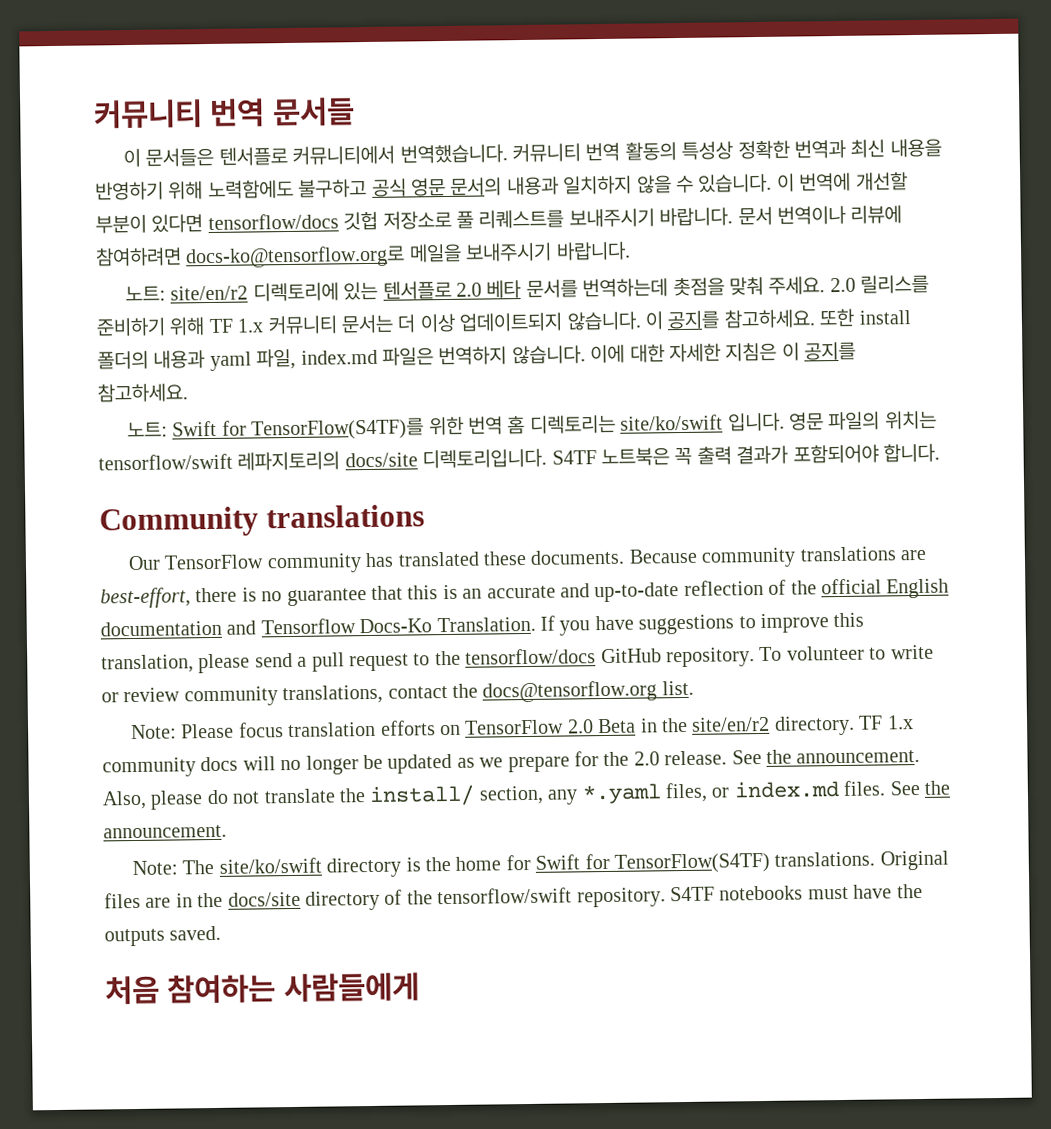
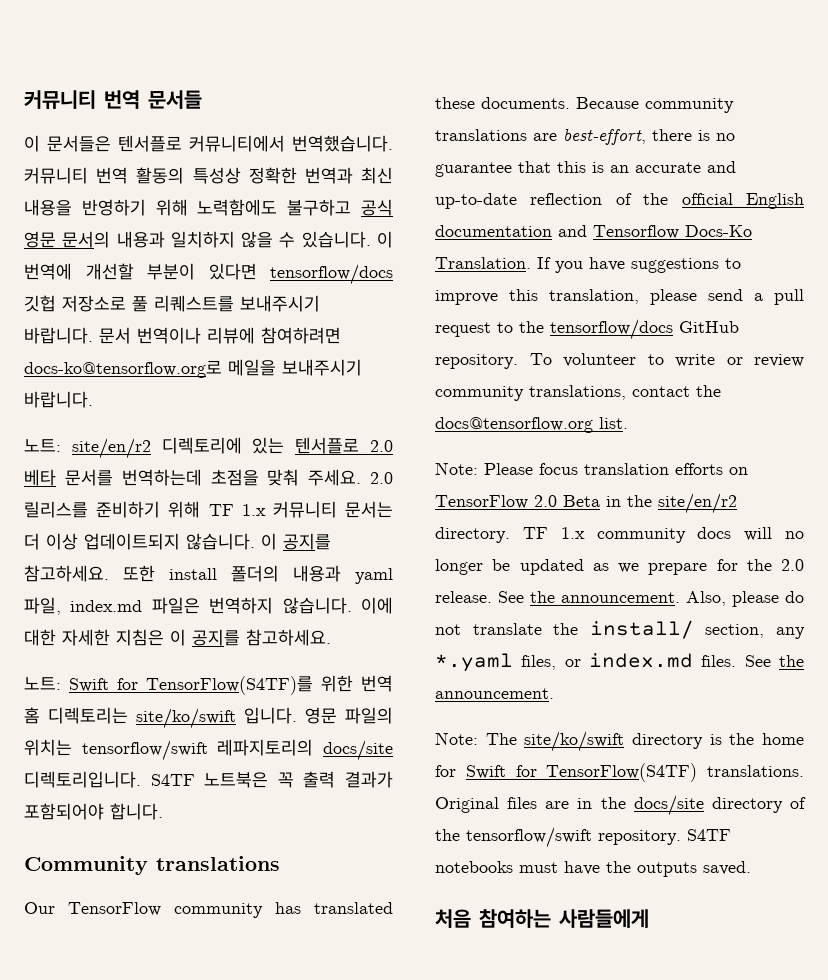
- 노트: site/en/r2 디렉토리에 있는 텐서플로 2.0 베타 문서를 번역하는데 촛점을 맞춰 주세요.
+ 노트: site/en/r2 디렉토리에 있는 텐서플로 2.0 베타 문서를 번역하는데 초점을 맞춰 주세요.

